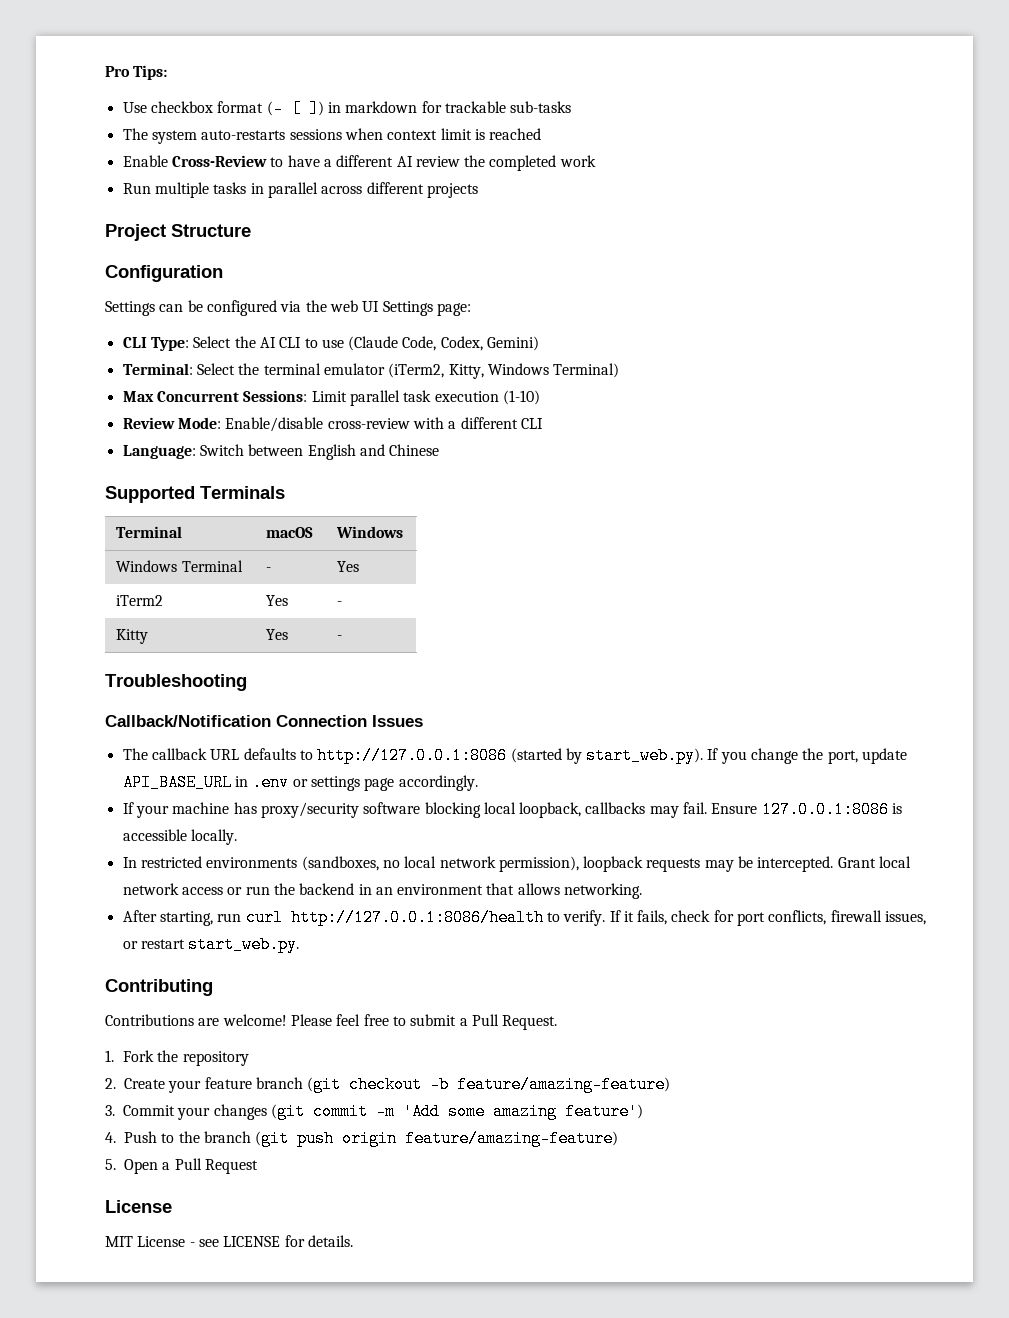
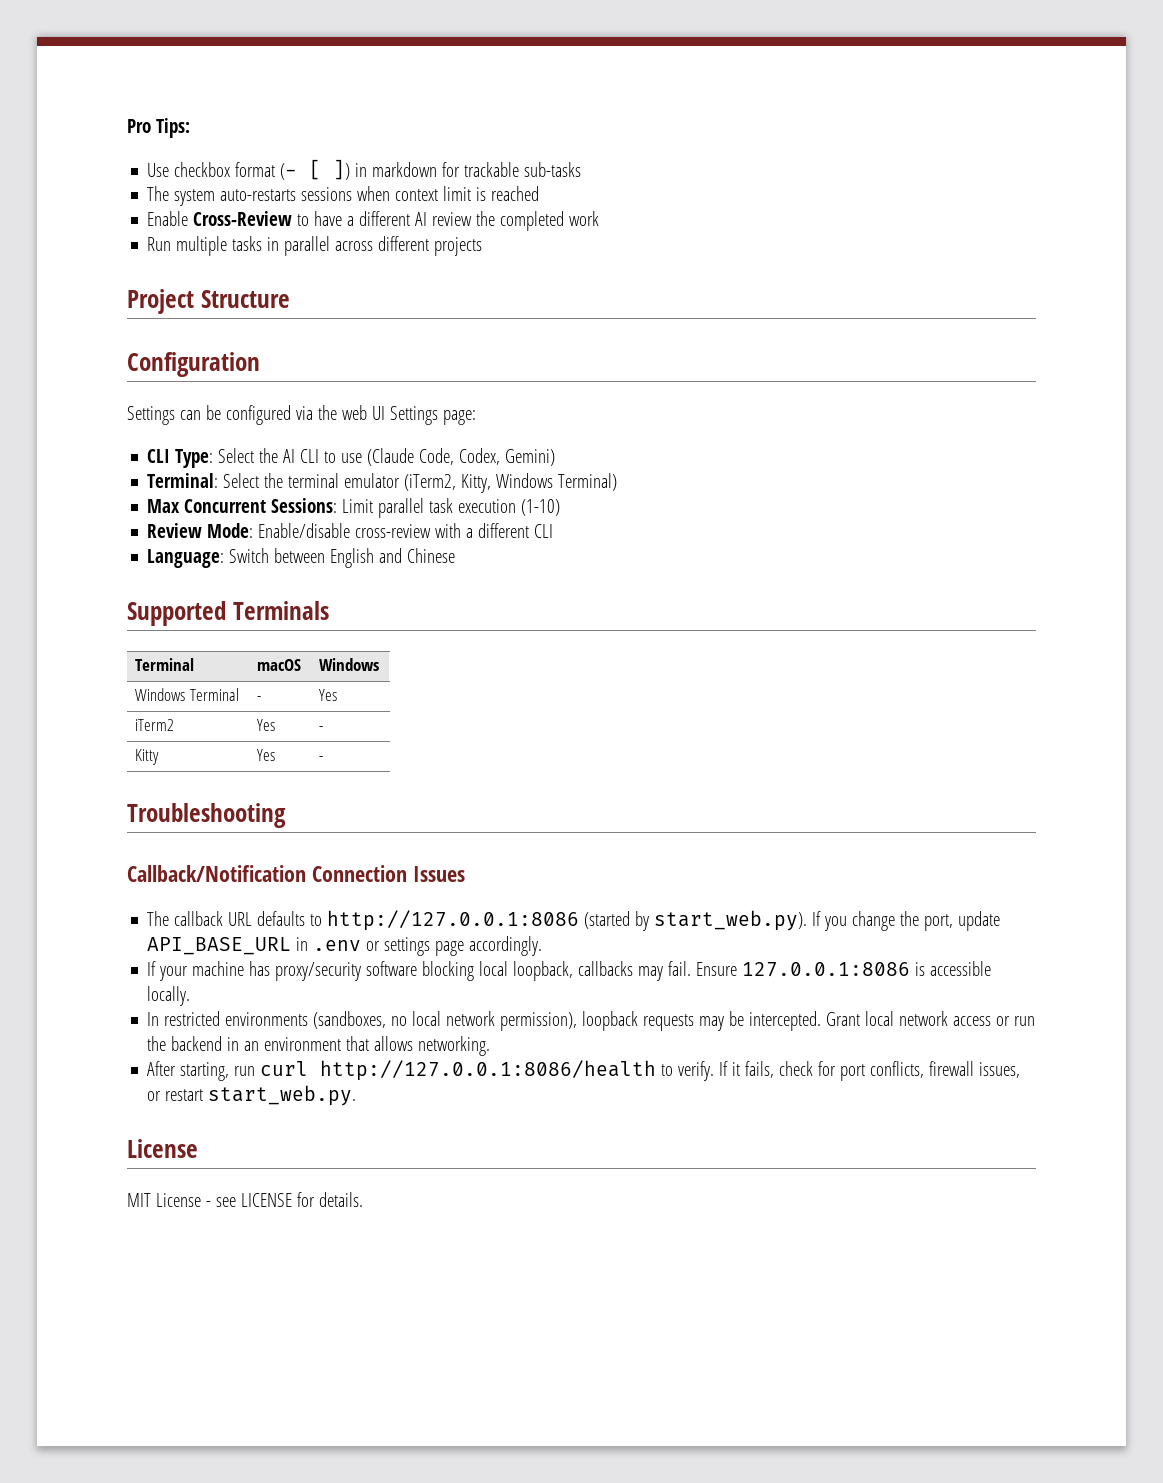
- Contributing
- Contributions are welcome! Please feel free to submit a Pull Request.
- 1. Fork the repository
- 2. Create your feature branch (git checkout -b feature/amazing-feature)
- 3. Commit your changes (git commit -m 'Add some amazing feature')
- 4. Push to the branch (git push origin feature/amazing-feature)
- 5. Open a Pull Request

